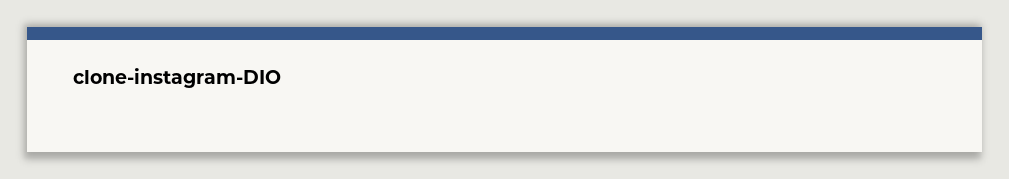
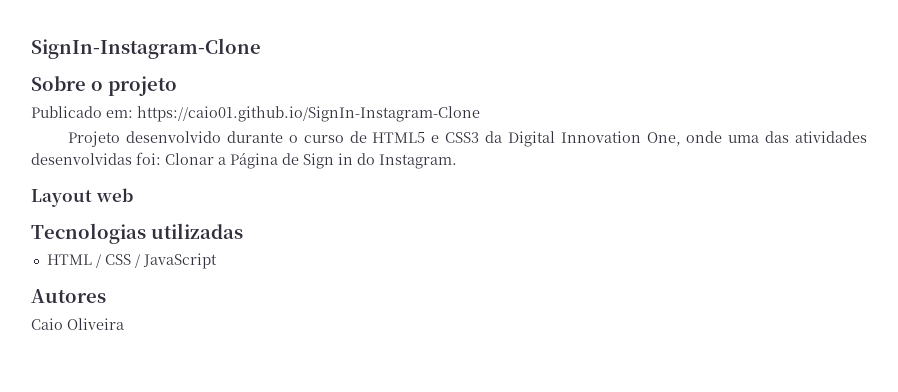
- clone-instagram-DIO
+ SignIn-Instagram-Clone
+ Sobre o projeto
+ Publicado em: https://caio01.github.io/SignIn-Instagram-Clone
+ Projeto desenvolvido durante o curso de HTML5 e CSS3 da Digital Innovation One, onde uma das atividades desenvolvidas foi: Clonar a Página de Sign in do Instagram.
+ Layout web
+ Tecnologias utilizadas
+ HTML / CSS / JavaScript
+ Autores
+ Caio Oliveira

